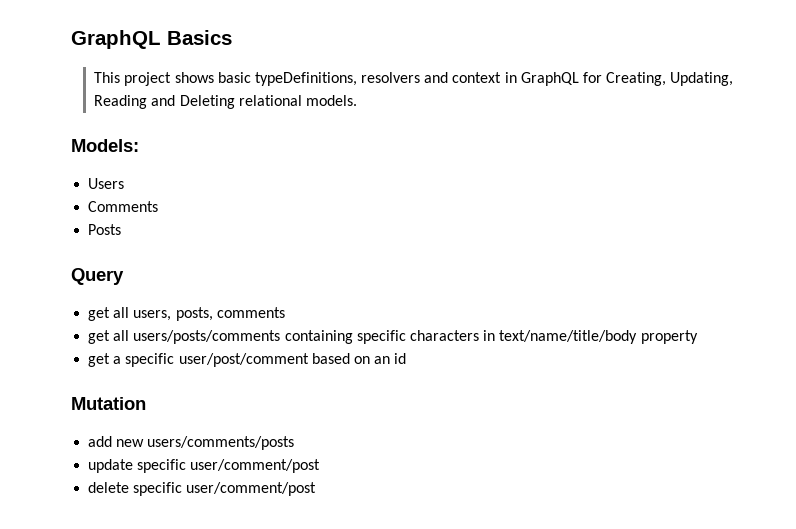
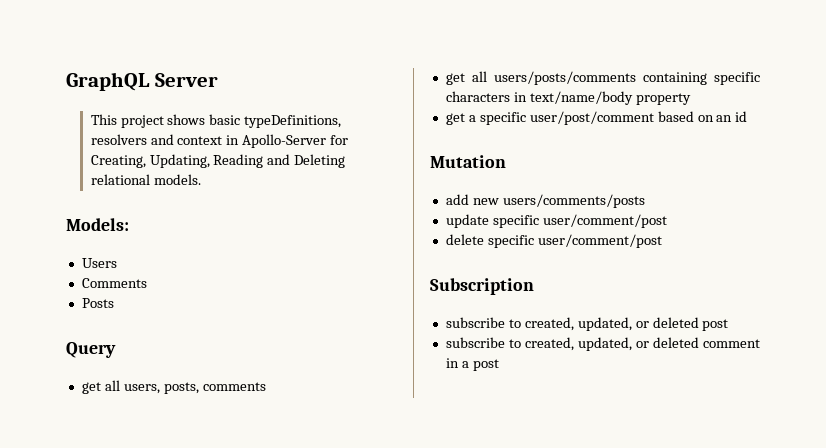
- GraphQL Basics
+ GraphQL Server
- This project shows basic typeDefinitions, resolvers and context in GraphQL for Creating, Updating, Reading and Deleting relational models.
+ This project shows basic typeDefinitions, resolvers and context in Apollo-Server for Creating, Updating, Reading and Deleting relational models.
- get all users/posts/comments containing specific characters in text/name/title/body property
+ get all users/posts/comments containing specific characters in text/name/body property
+ Subscription
+ subscribe to created, updated, or deleted post
+ subscribe to created, updated, or deleted comment in a post

